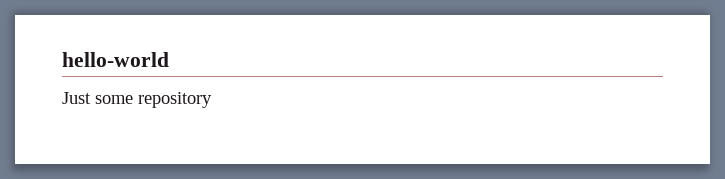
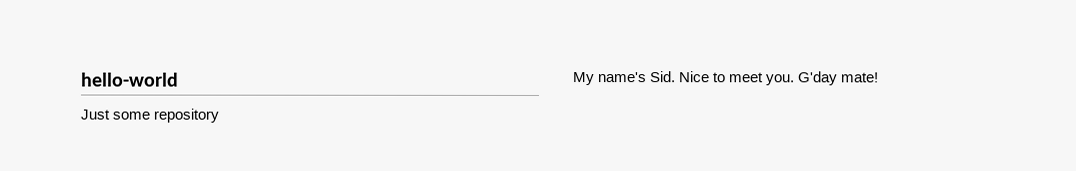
+ My name's Sid. Nice to meet you. G'day mate!

